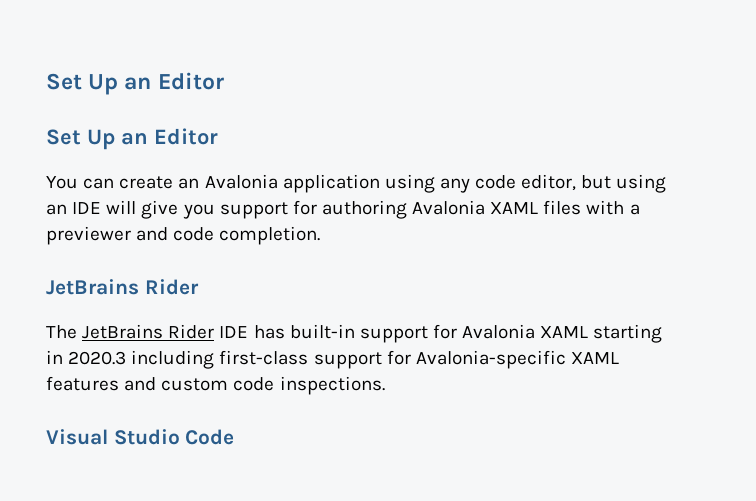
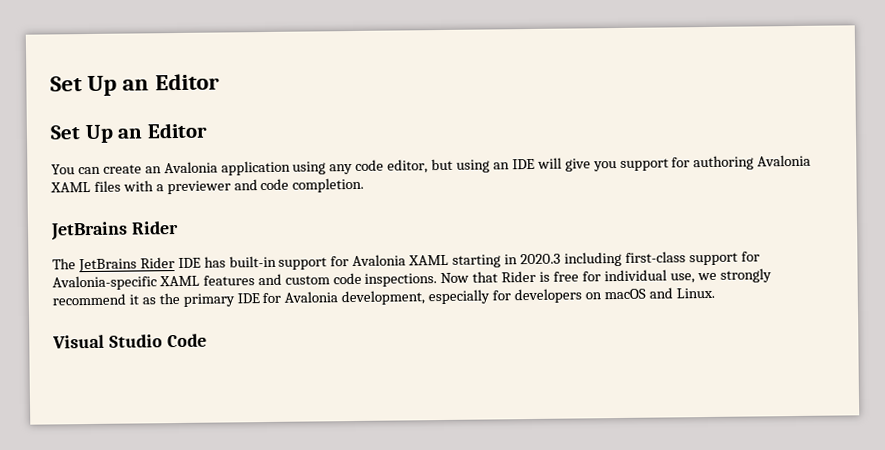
+ Now that Rider is free for individual use, we strongly recommend it as the primary IDE for Avalonia development, especially for developers on macOS and Linux.

